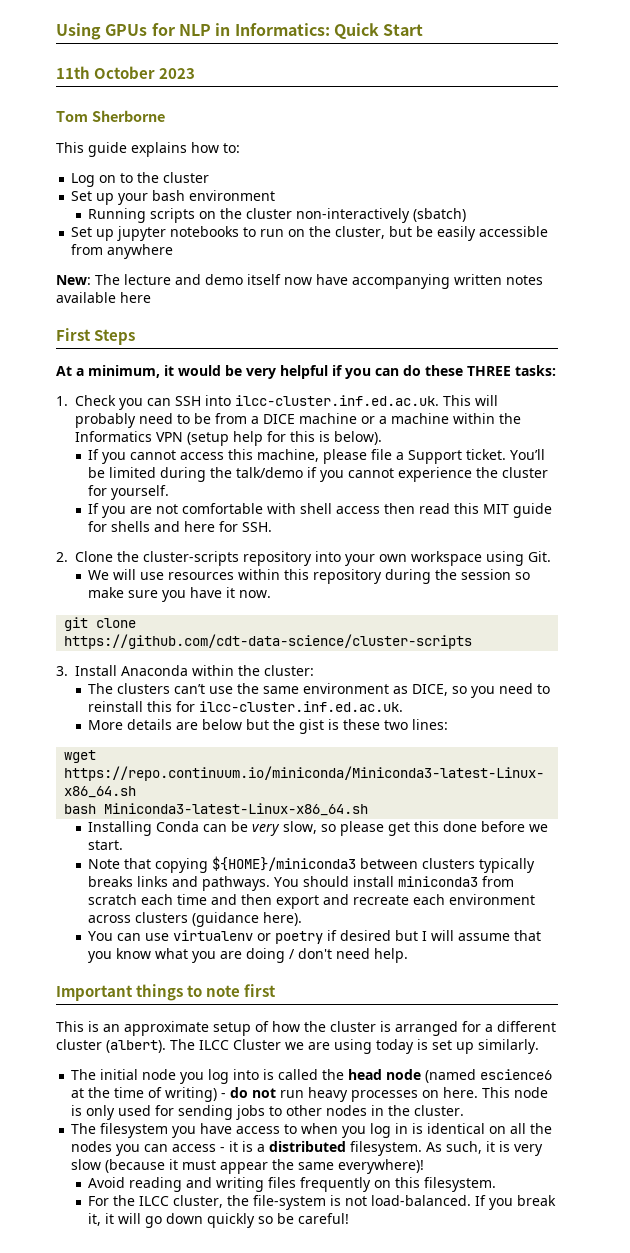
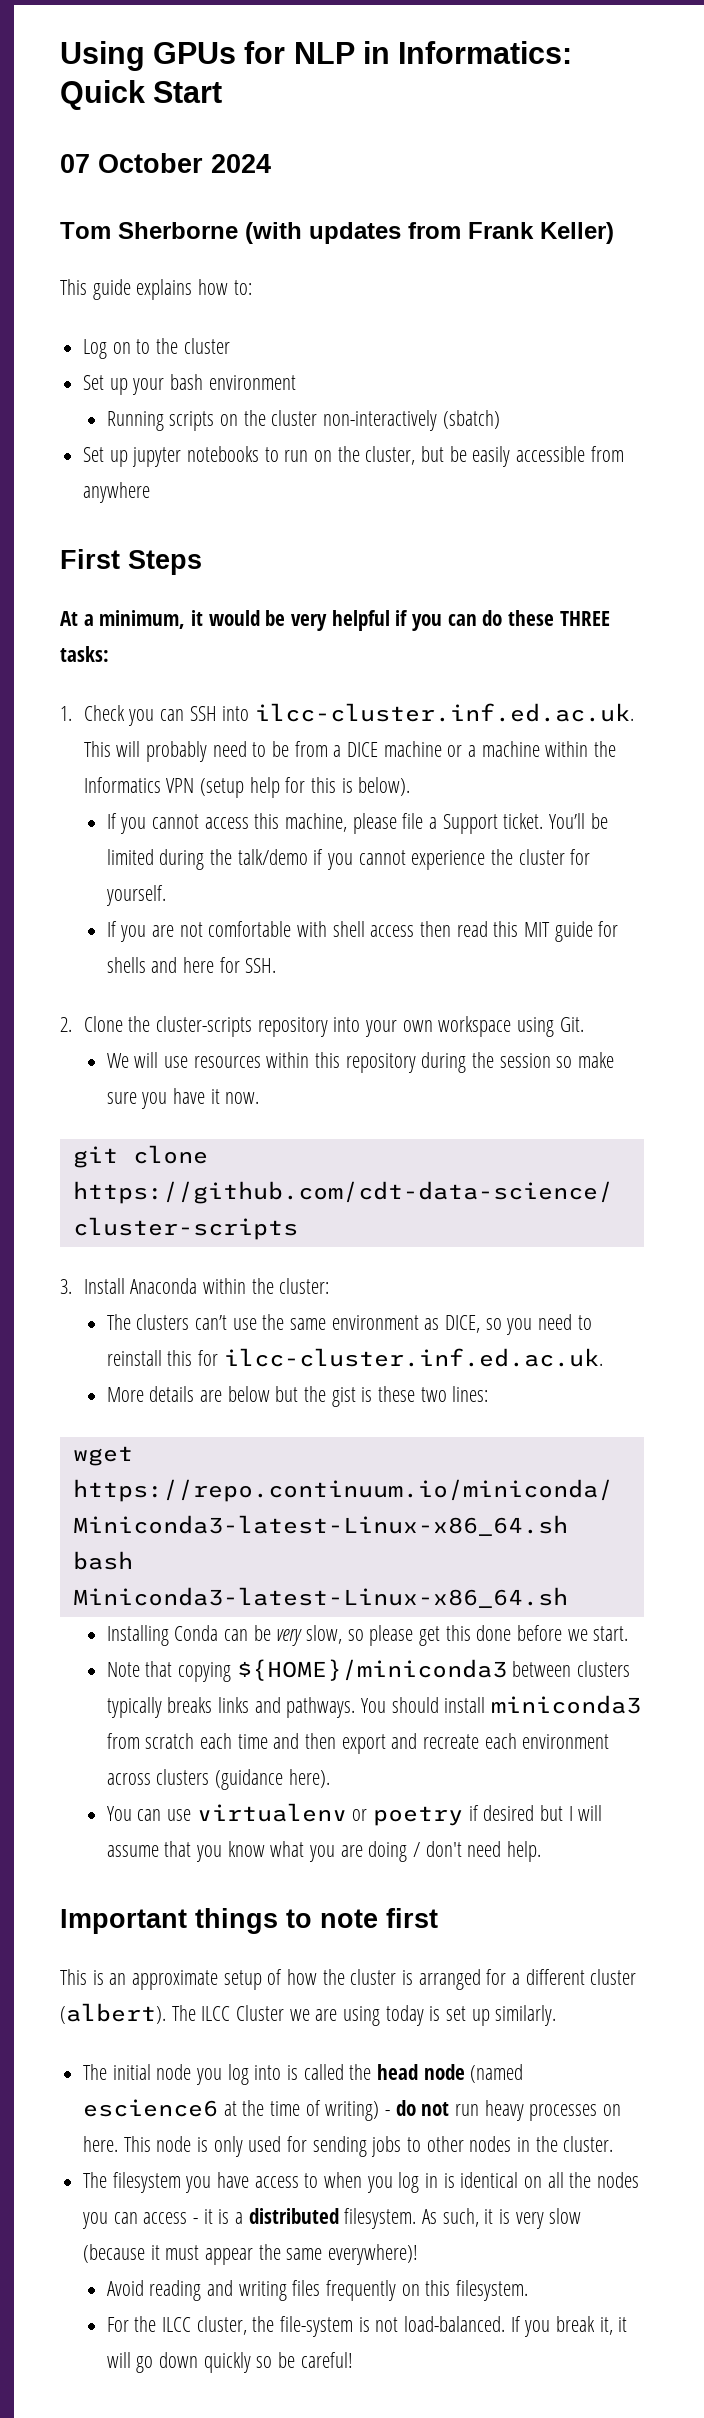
- 11th October 2023
+ 07 October 2024
- Tom Sherborne
+ Tom Sherborne (with updates from Frank Keller)
- New: The lecture and demo itself now have accompanying written notes available here

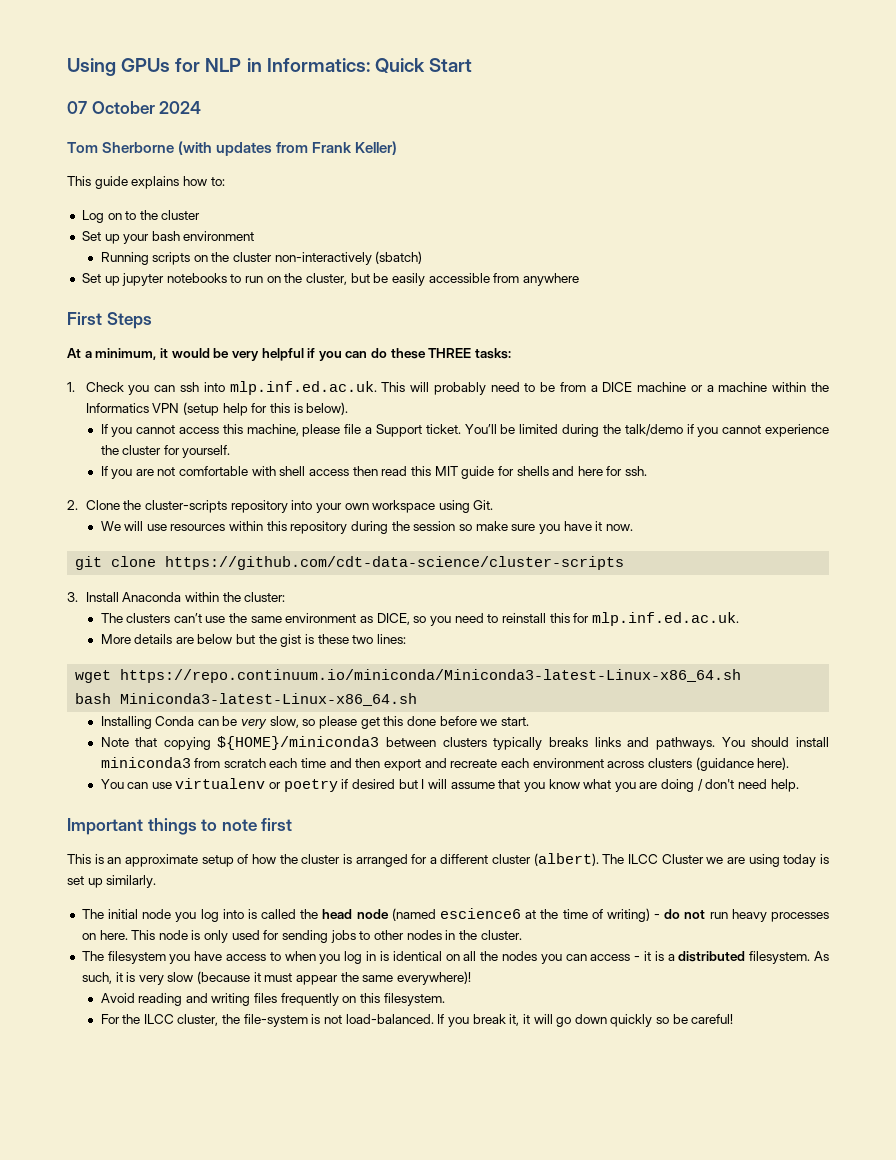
- 1. Check you can SSH into ilcc-cluster.inf.ed.ac.uk. This will probably need to be from a DICE machine or a machine within the Informatics VPN (setup help for this is below).
+ 1. Check you can ssh into mlp.inf.ed.ac.uk. This will probably need to be from a DICE machine or a machine within the Informatics VPN (setup help for this is below).
- If you are not comfortable with shell access then read this MIT guide for shells and here for SSH.
+ If you are not comfortable with shell access then read this MIT guide for shells and here for ssh.
- The clusters can’t use the same environment as DICE, so you need to reinstall this for ilcc-cluster.inf.ed.ac.uk.
+ The clusters can’t use the same environment as DICE, so you need to reinstall this for mlp.inf.ed.ac.uk.

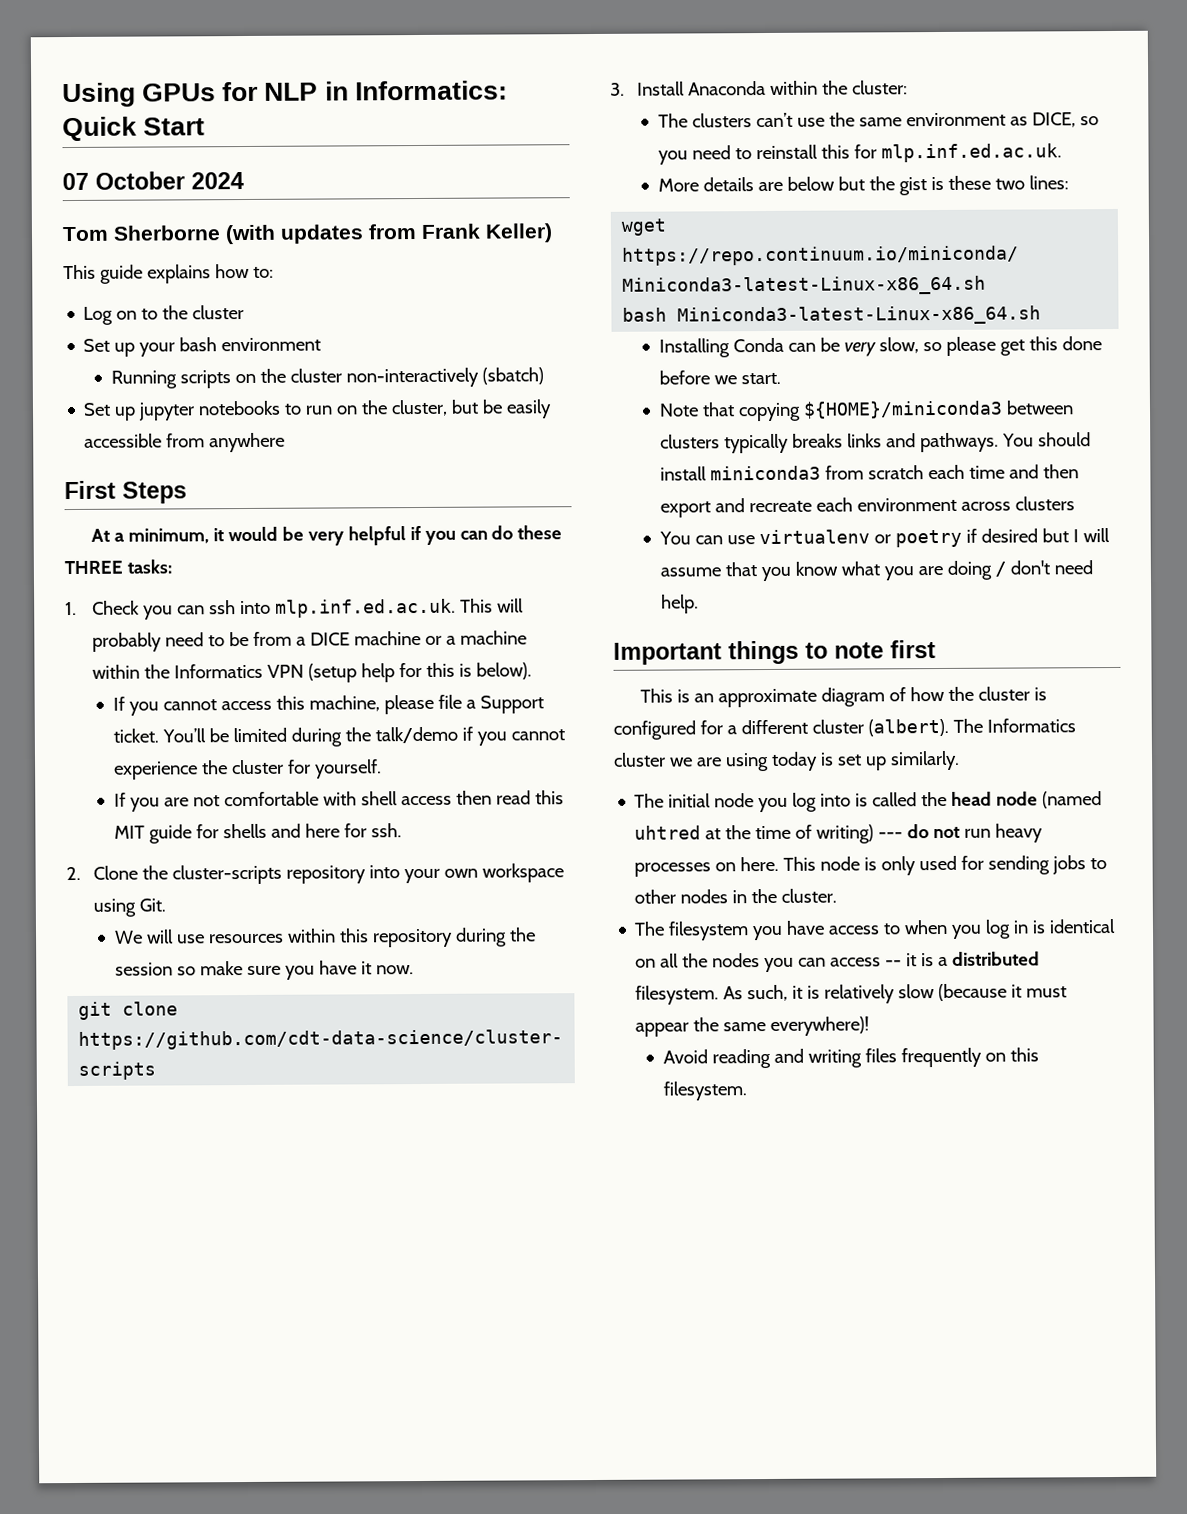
- You should install miniconda3 from scratch each time and then export and recreate each environment across clusters (guidance here).
+ You should install miniconda3 from scratch each time and then export and recreate each environment across clusters
- This is an approximate setup of how the cluster is arranged for a different cluster (albert).
+ This is an approximate diagram of how the cluster is configured for a different cluster (albert).
- The ILCC Cluster we are using today is set up similarly.
+ The Informatics cluster we are using today is set up similarly.
- The initial node you log into is called the head node (named escience6 at the time of writing) - do not run heavy processes on here.
+ The initial node you log into is called the head node (named uhtred at the time of writing) --- do not run heavy processes on here.
- The filesystem you have access to when you log in is identical on all the nodes you can access - it is a distributed filesystem.
+ The filesystem you have access to when you log in is identical on all the nodes you can access -- it is a distributed filesystem.
- As such, it is very slow (because it must appear the same everywhere)!
+ As such, it is relatively slow (because it must appear the same everywhere)!
- For the ILCC cluster, the file-system is not load-balanced. If you break it, it will go down quickly so be careful!

